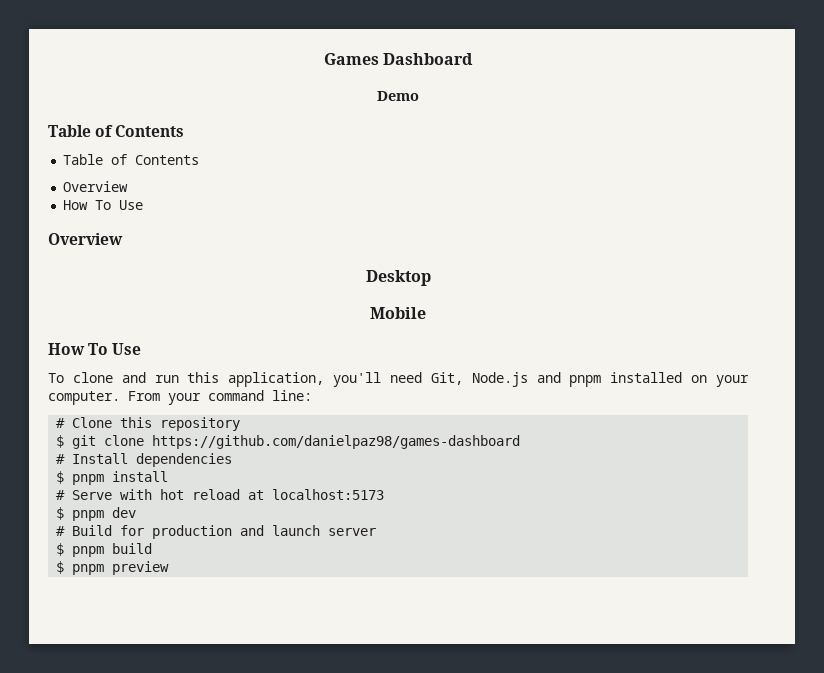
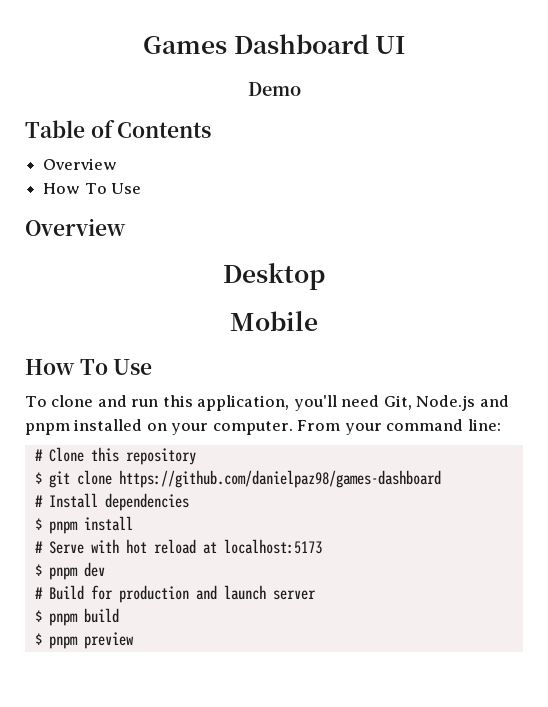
- Games Dashboard
+ Games Dashboard UI
  Demo
- Table of Contents

